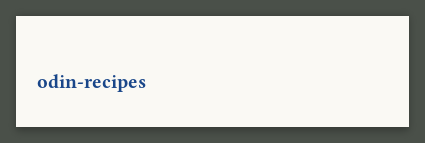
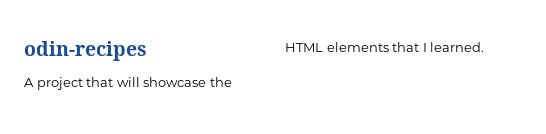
+ A project that will showcase the HTML elements that I learned.

